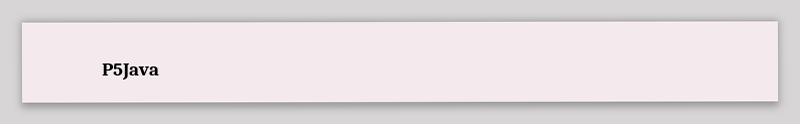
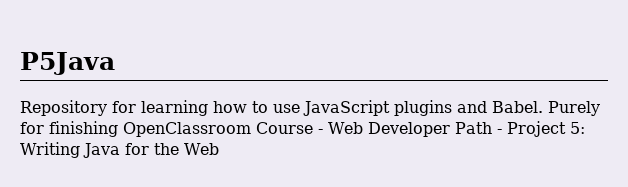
+ Repository for learning how to use JavaScript plugins and Babel. Purely for finishing OpenClassroom Course - Web Developer Path - Project 5: Writing Java for the Web

